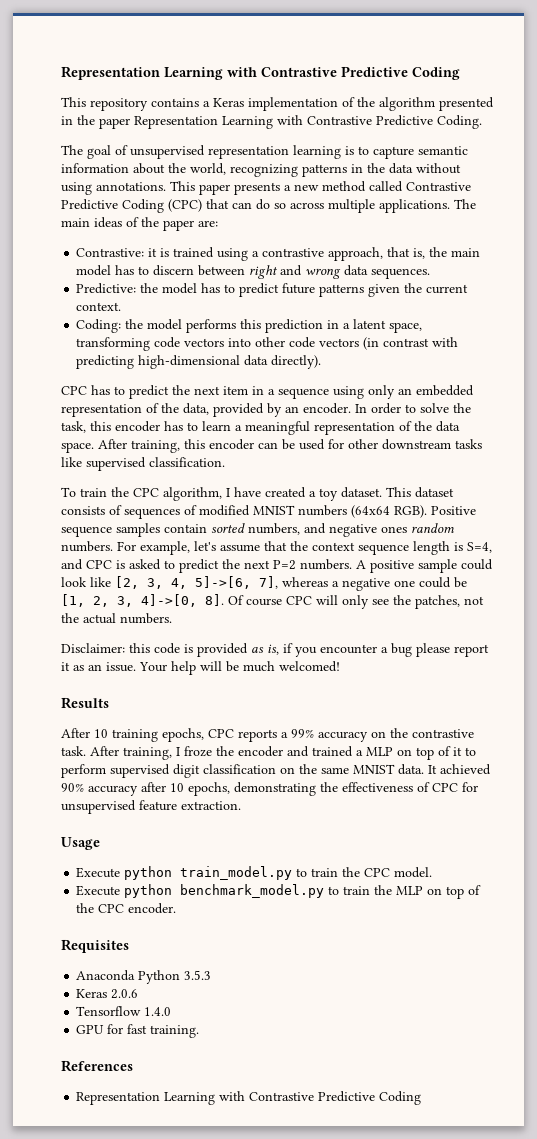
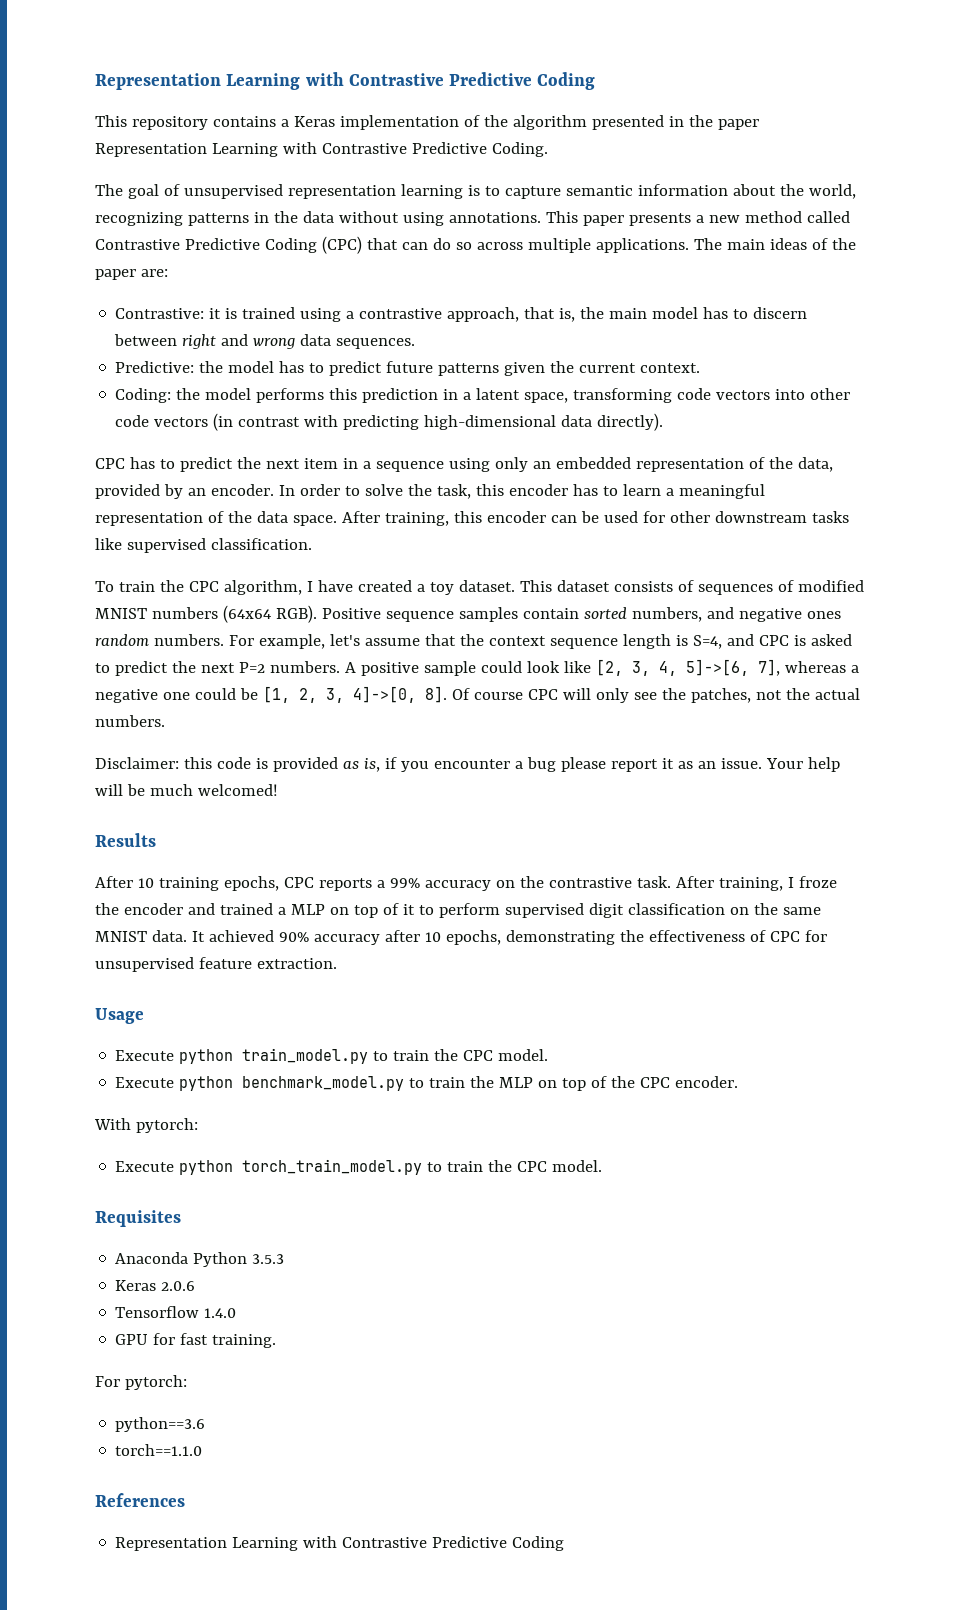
+ With pytorch:
+ Execute python torch_train_model.py to train the CPC model.
+ For pytorch:
+ python==3.6
+ torch==1.1.0

